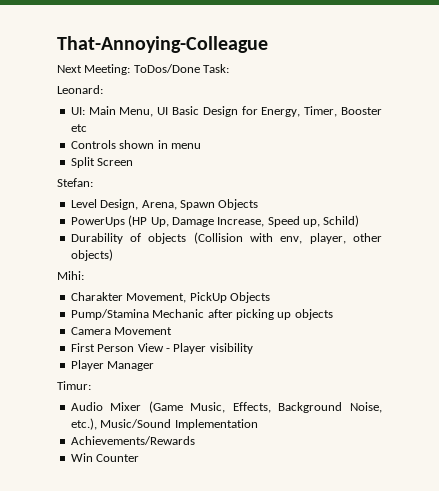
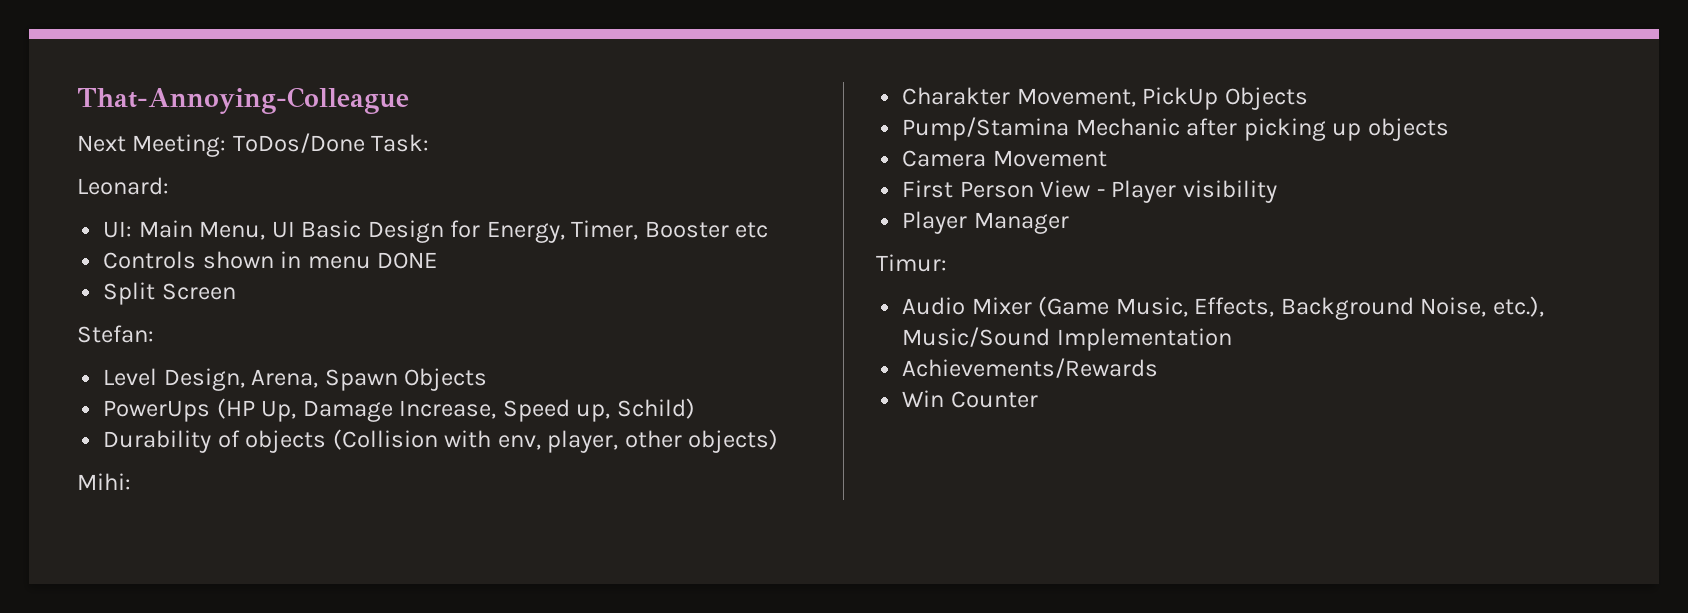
- Controls shown in menu
+ Controls shown in menu DONE

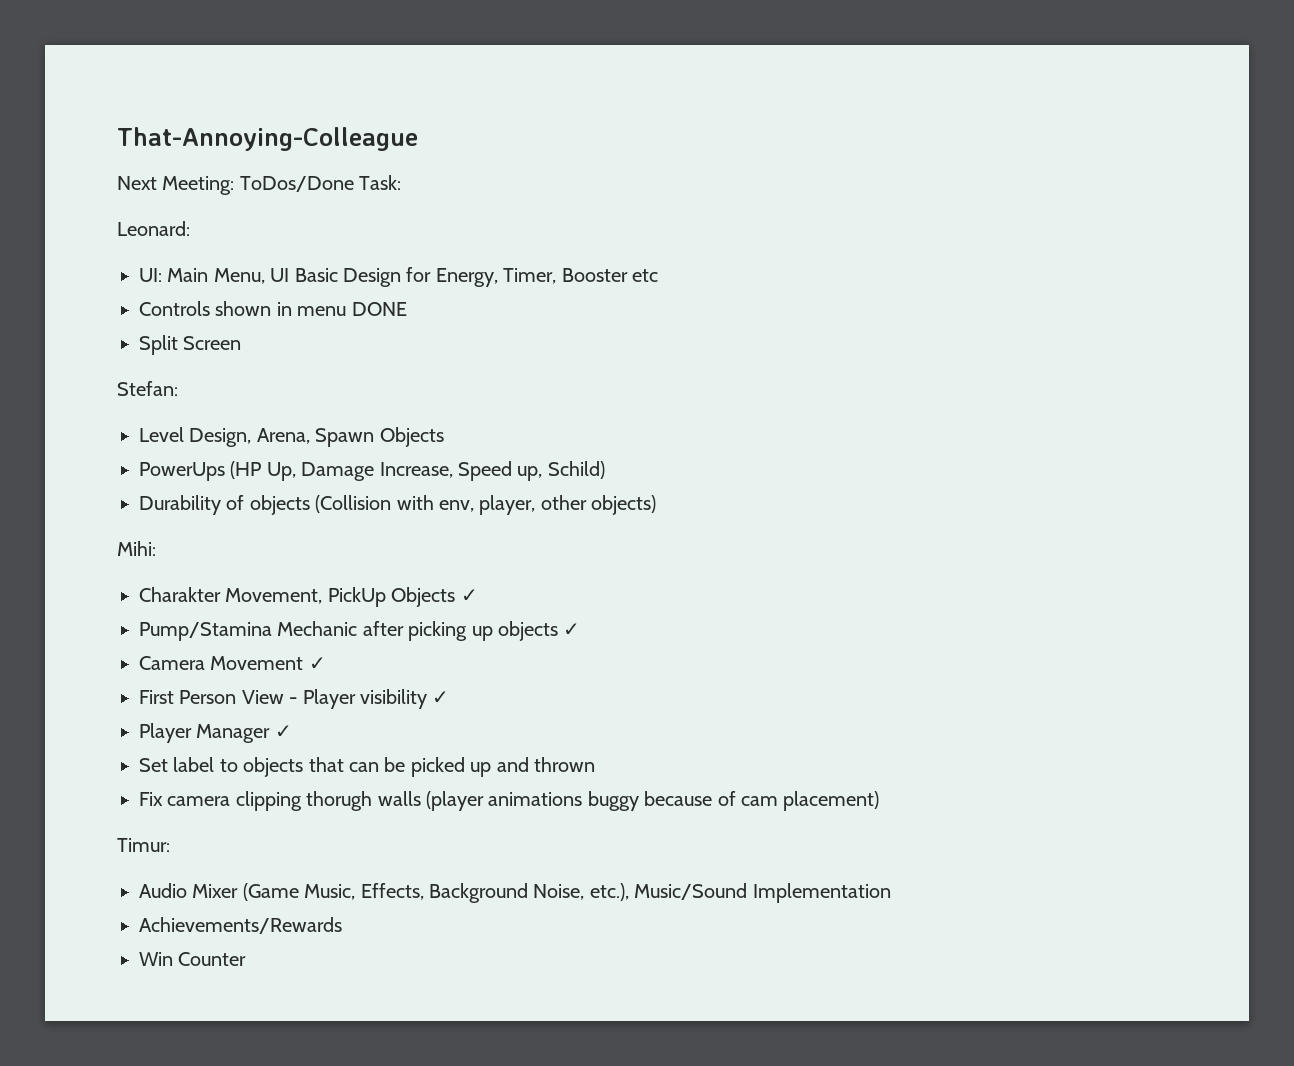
- Charakter Movement, PickUp Objects
+ Charakter Movement, PickUp Objects ✓
- Pump/Stamina Mechanic after picking up objects
+ Pump/Stamina Mechanic after picking up objects ✓
- Camera Movement
+ Camera Movement ✓
- First Person View - Player visibility
+ First Person View - Player visibility ✓
- Player Manager
+ Player Manager ✓
+ Set label to objects that can be picked up and thrown
+ Fix camera clipping thorugh walls (player animations buggy because of cam placement)

